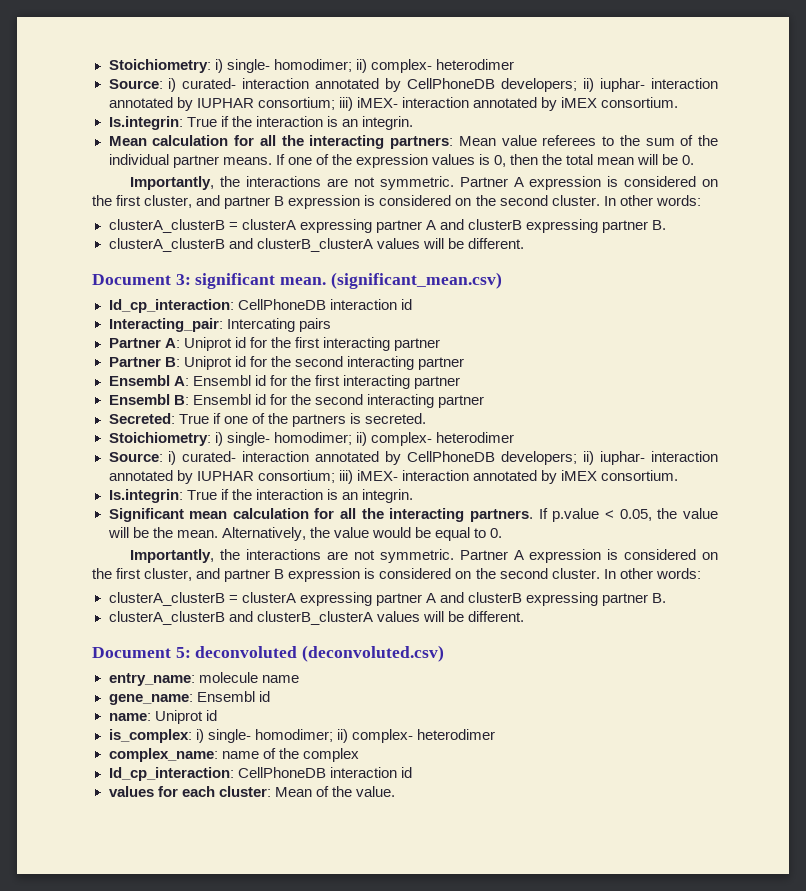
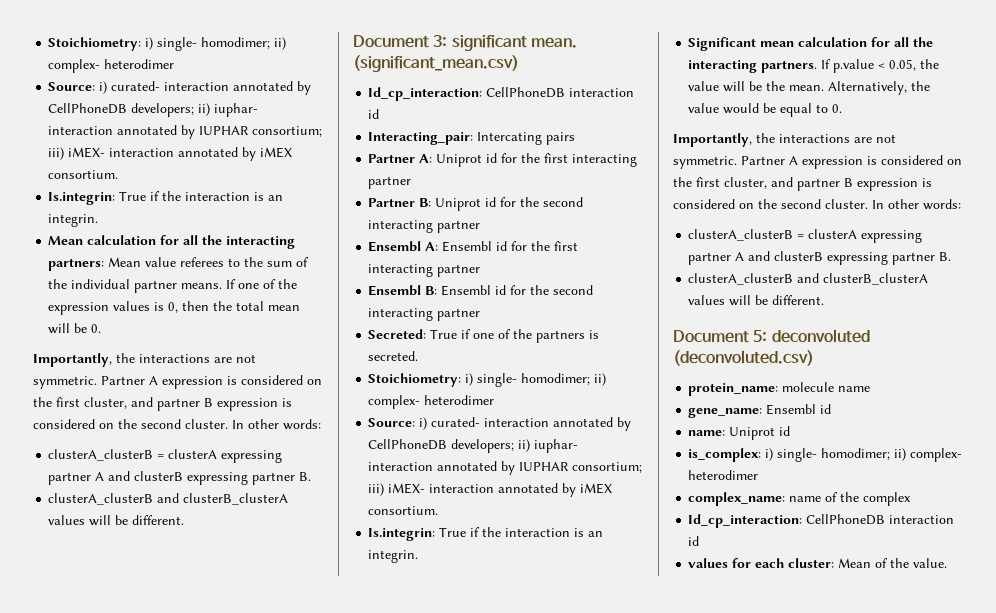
- entry_name: molecule name
+ protein_name: molecule name

